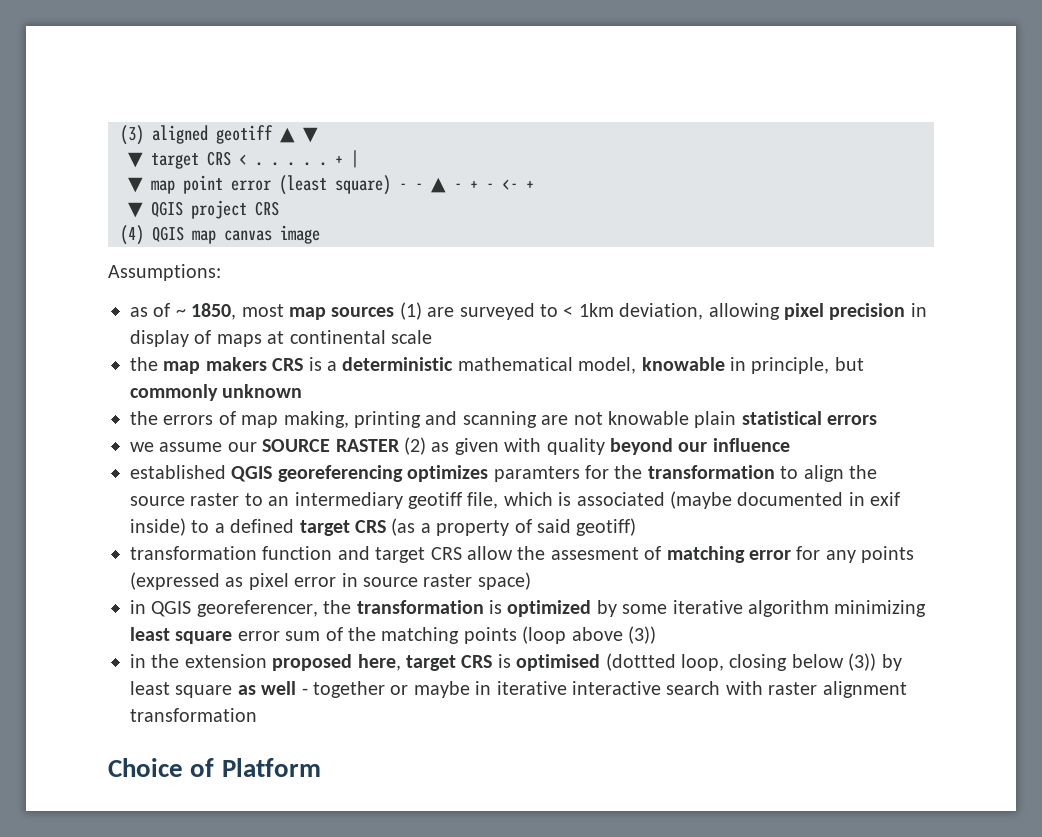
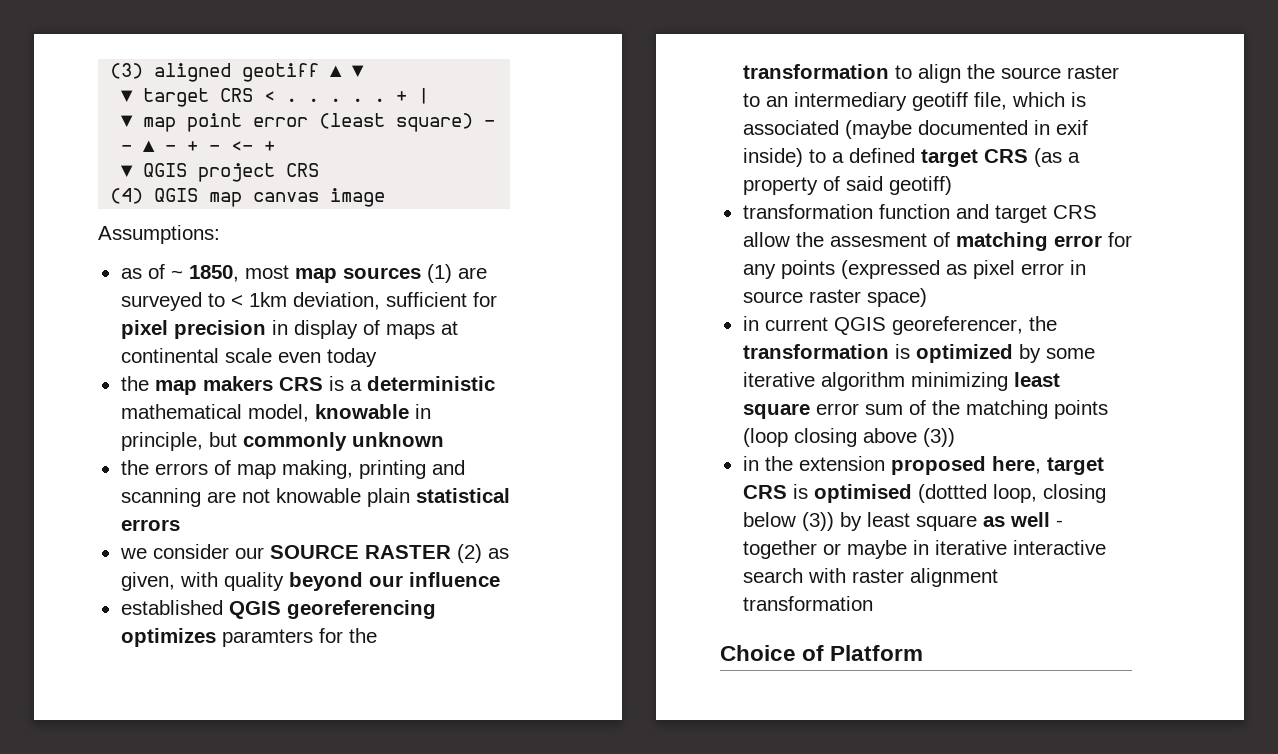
- as of ~ 1850, most map sources (1) are surveyed to < 1km deviation, allowing pixel precision in display of maps at continental scale
+ as of ~ 1850, most map sources (1) are surveyed to < 1km deviation, sufficient for pixel precision in display of maps at continental scale even today
- we assume our SOURCE RASTER (2) as given with quality beyond our influence
+ we consider our SOURCE RASTER (2) as given, with quality beyond our influence
- in QGIS georeferencer, the transformation is optimized by some iterative algorithm minimizing least square error sum of the matching points (loop above (3))
+ in current QGIS georeferencer, the transformation is optimized by some iterative algorithm minimizing least square error sum of the matching points (loop closing above (3))

